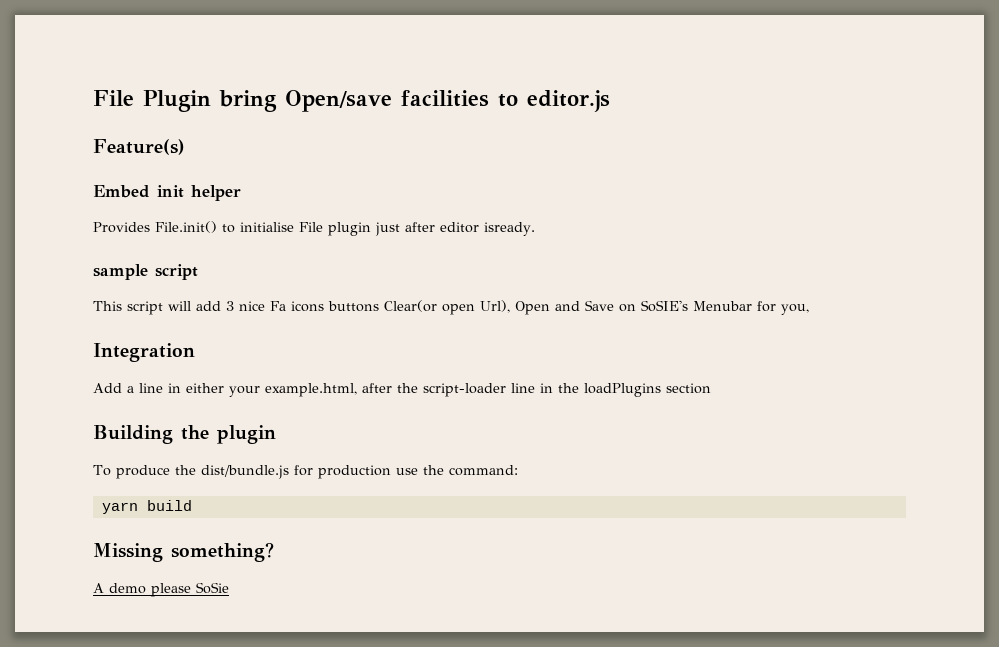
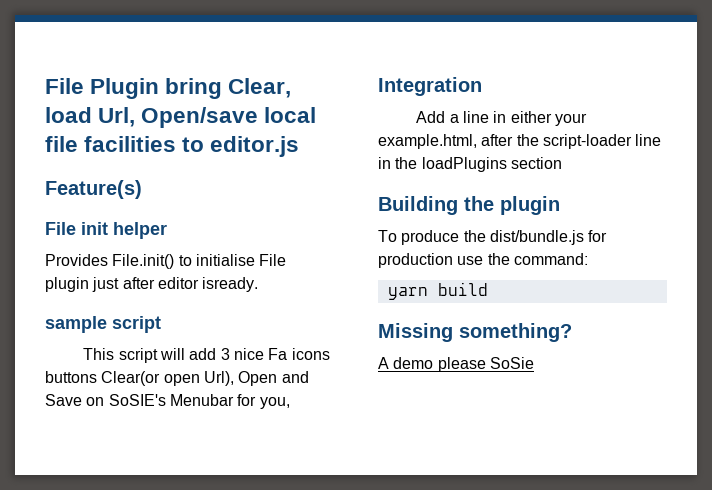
- File Plugin bring Open/save facilities to editor.js
+ File Plugin bring Clear, load Url, Open/save local file facilities to editor.js
- Embed init helper
+ File init helper

